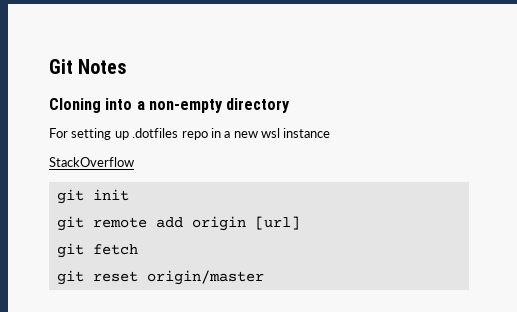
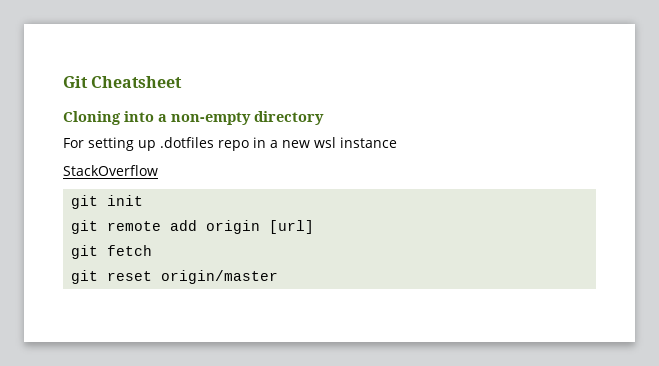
- Git Notes
+ Git Cheatsheet

